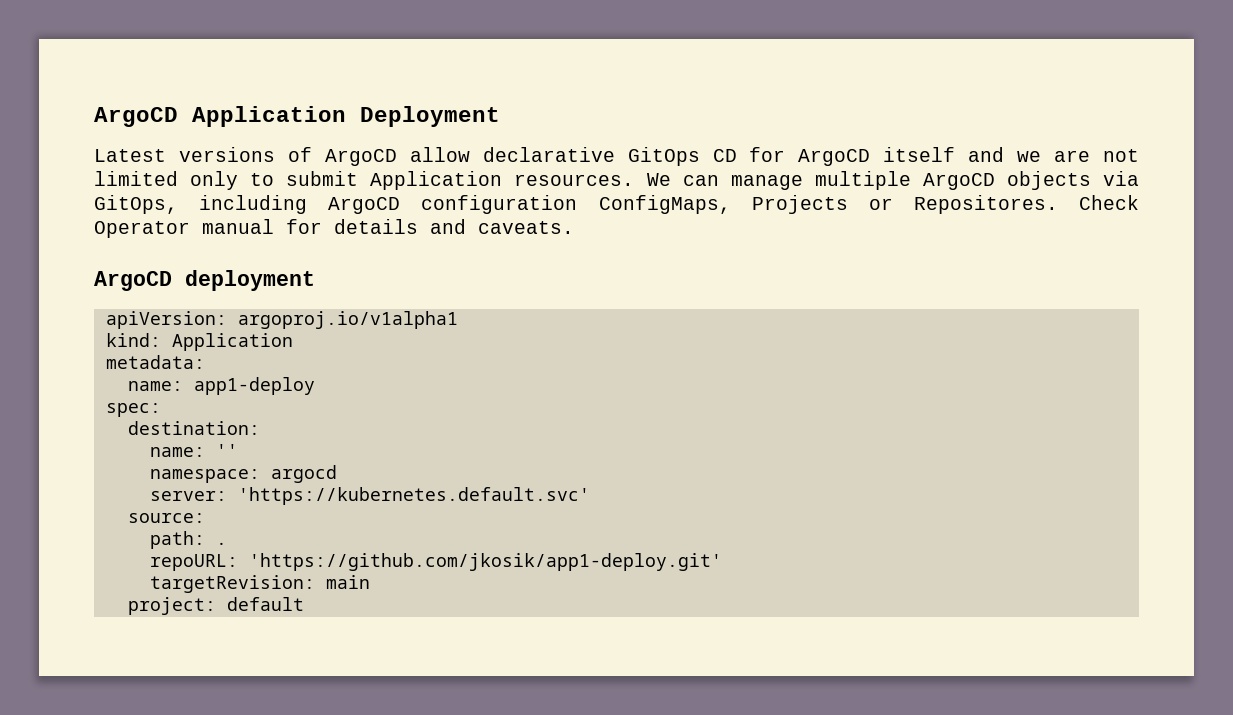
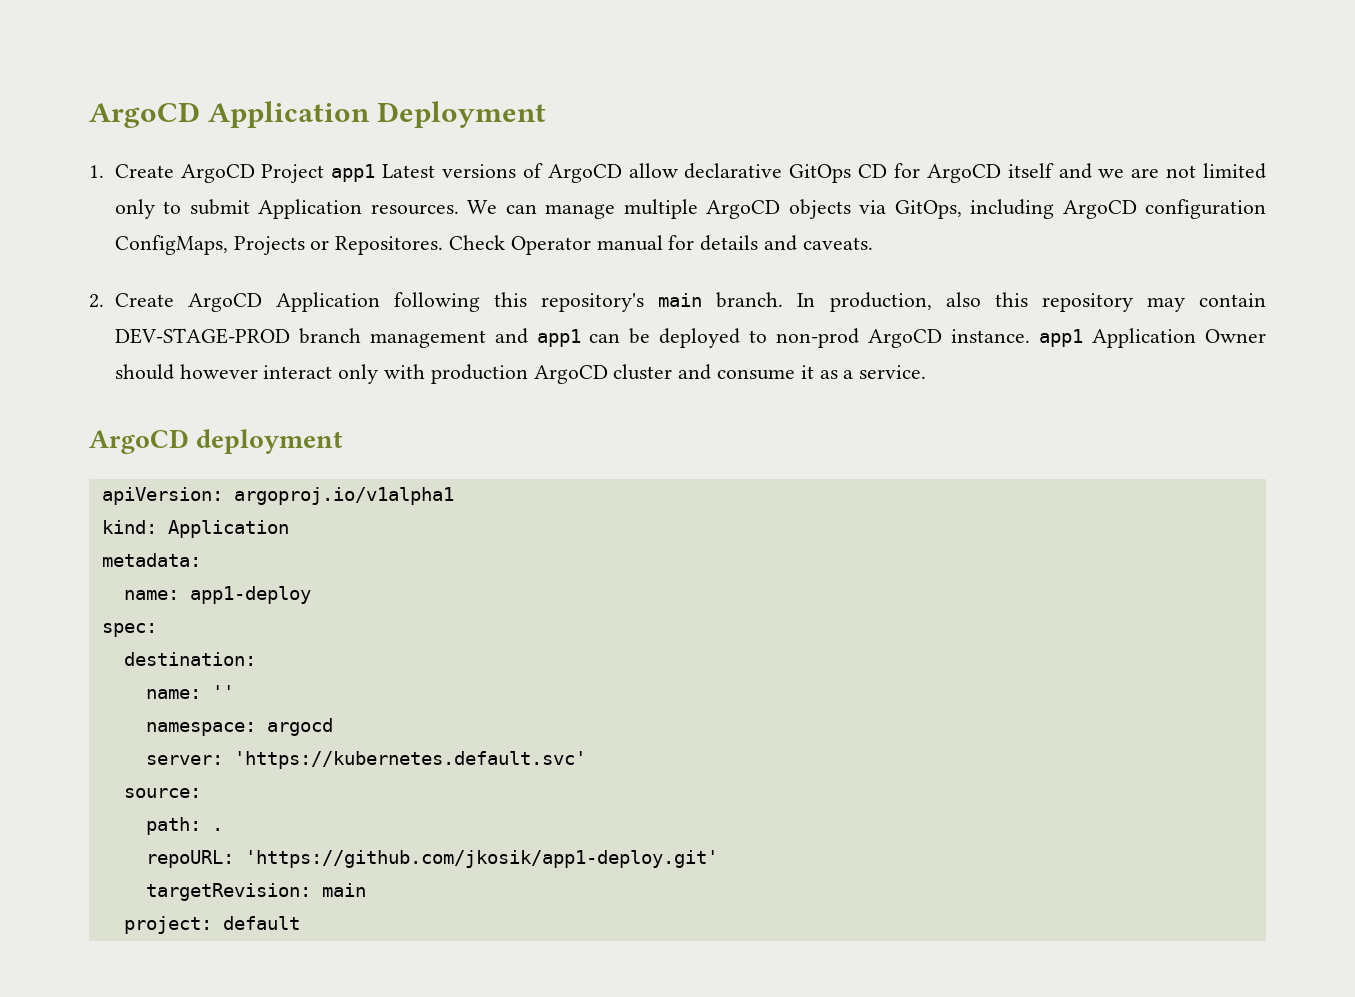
- Latest versions of ArgoCD allow declarative GitOps CD for ArgoCD itself and we are not limited only to submit Application resources.
+ 1. Create ArgoCD Project app1 Latest versions of ArgoCD allow declarative GitOps CD for ArgoCD itself and we are not limited only to submit Application resources.
+ 2. Create ArgoCD Application following this repository's main branch. In production, also this repository may contain DEV-STAGE-PROD branch management and app1 can be deployed to non-prod ArgoCD instance. app1 Application Owner should however interact only with production ArgoCD cluster and consume it as a service.

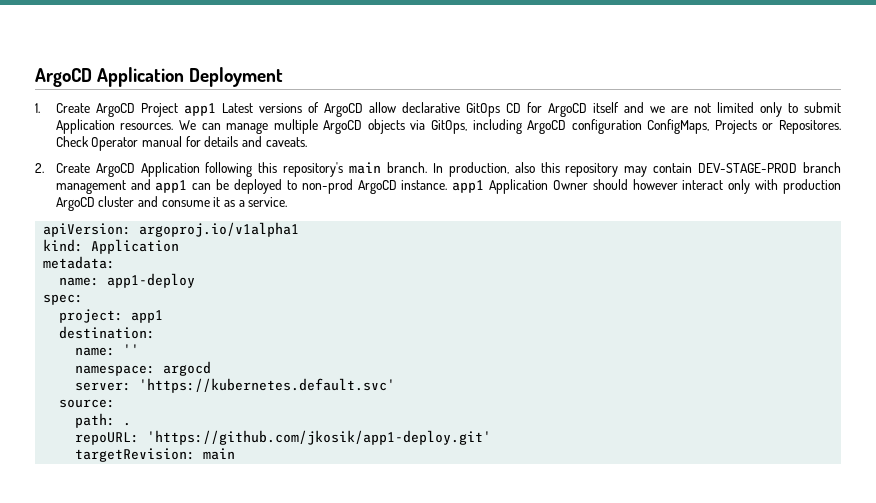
- ArgoCD deployment
+ project: app1
- project: default

